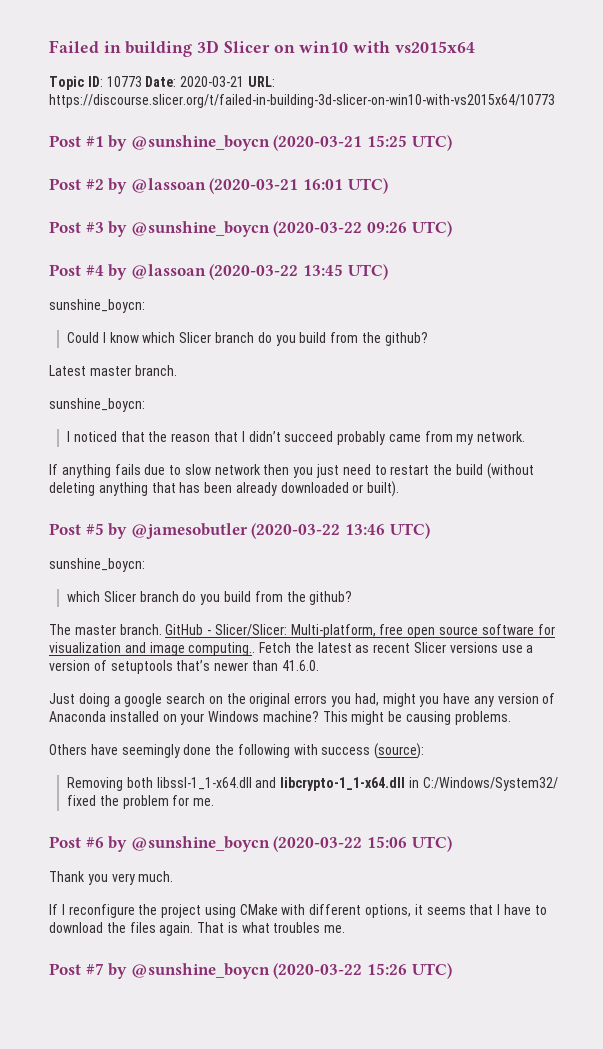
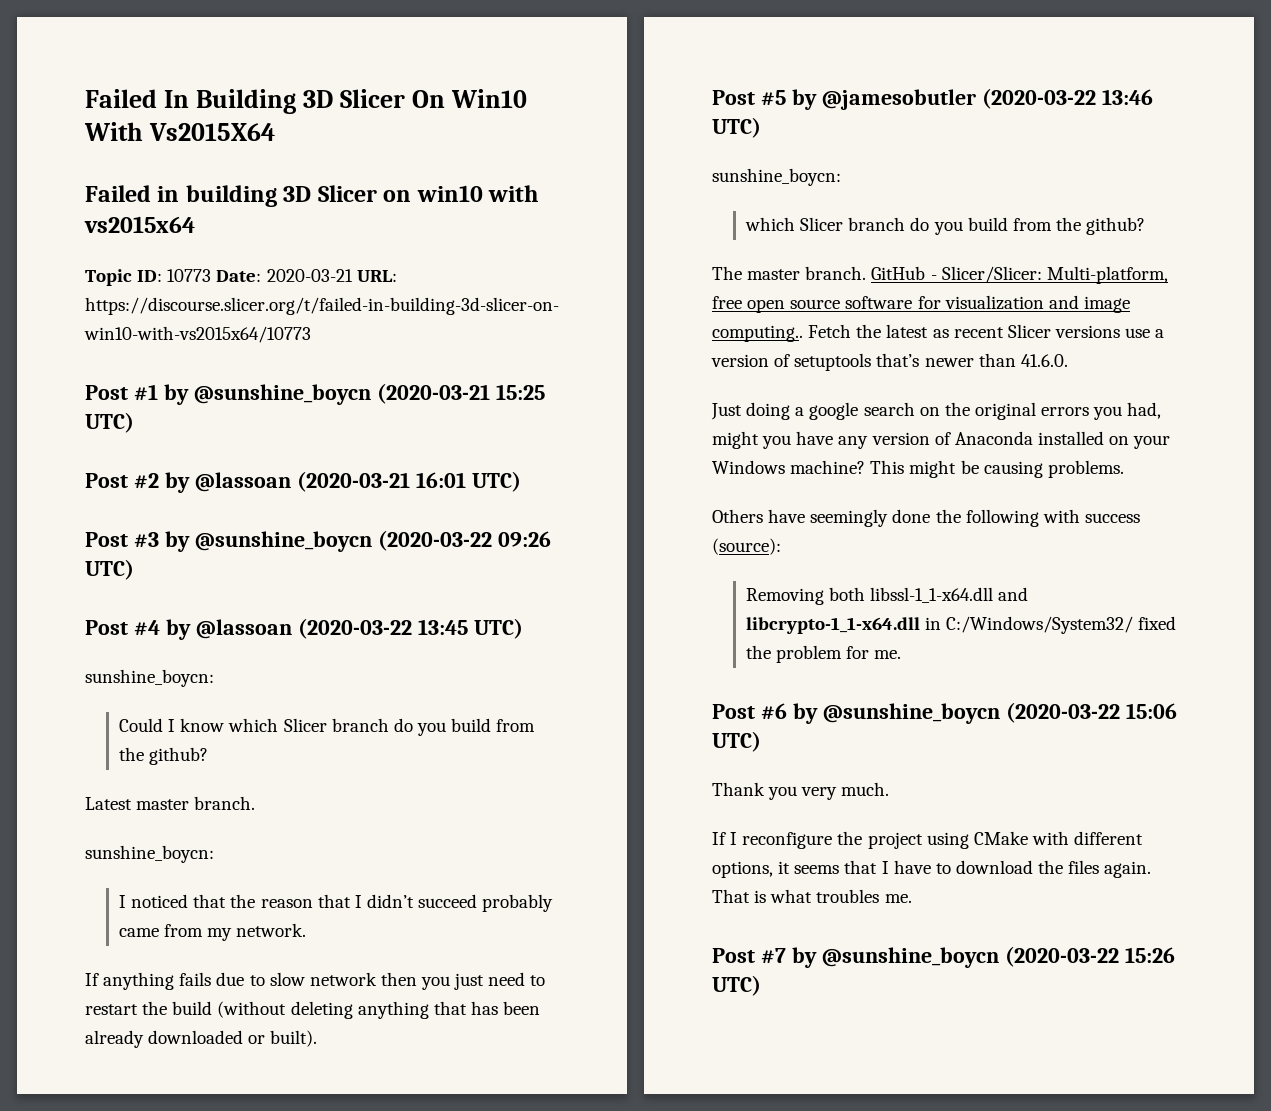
+ Failed In Building 3D Slicer On Win10 With Vs2015X64

